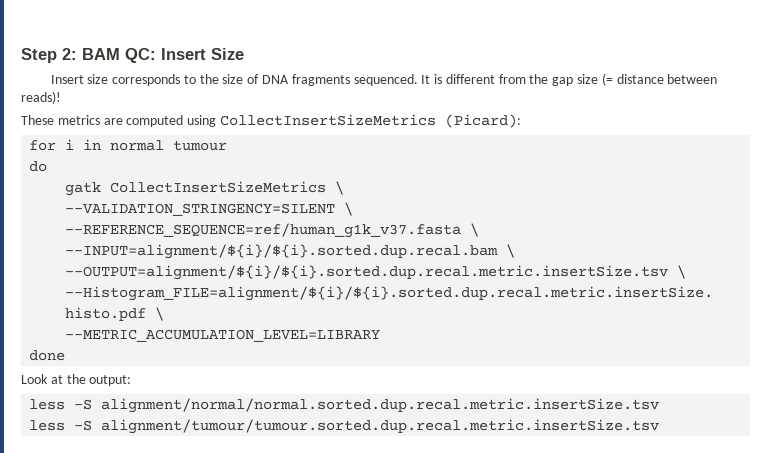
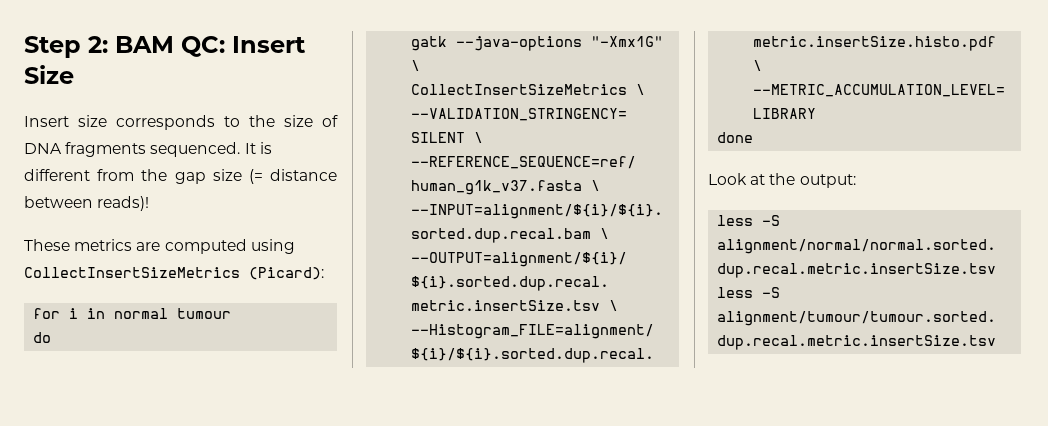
- gatk CollectInsertSizeMetrics \
+ gatk --java-options "-Xmx1G" \
+ CollectInsertSizeMetrics \

